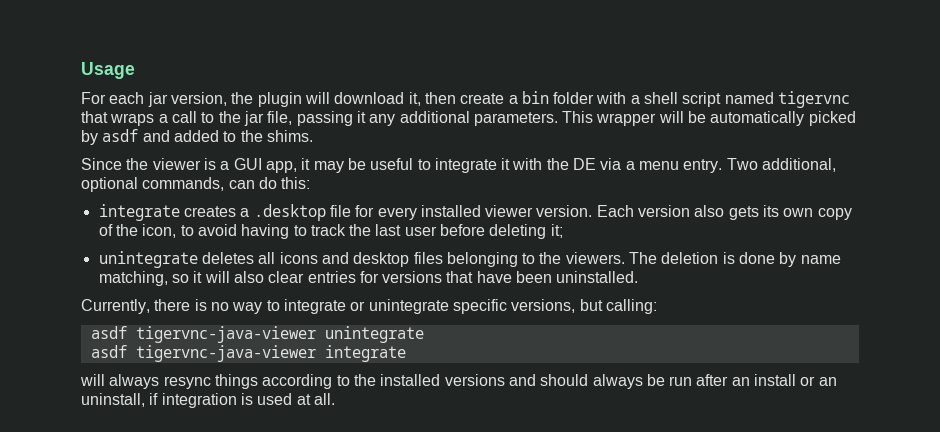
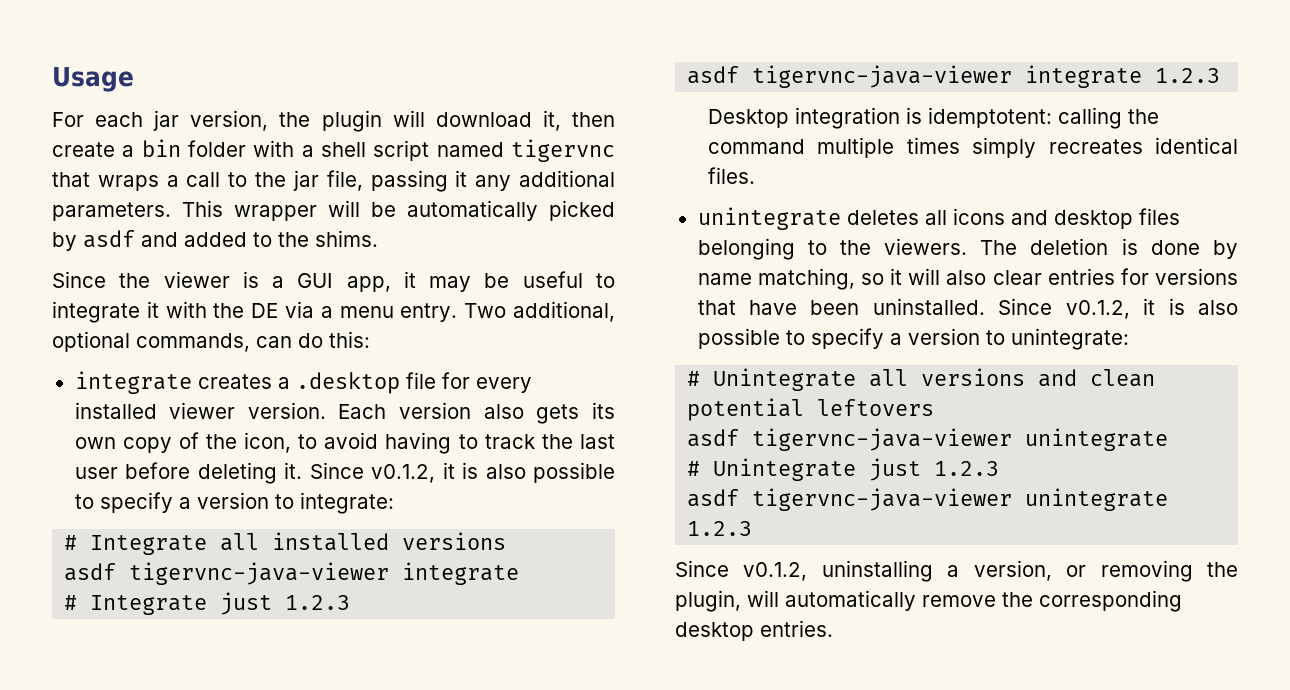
- Each version also gets its own copy of the icon, to avoid having to track the last user before deleting it;
+ Each version also gets its own copy of the icon, to avoid having to track the last user before deleting it. Since v0.1.2, it is also possible to specify a version to integrate:
+ # Integrate all installed versions
+ asdf tigervnc-java-viewer integrate
+ # Integrate just 1.2.3
+ asdf tigervnc-java-viewer integrate 1.2.3
+ Desktop integration is idemptotent: calling the command multiple times simply recreates identical files.
- The deletion is done by name matching, so it will also clear entries for versions that have been uninstalled.
- Currently, there is no way to integrate or unintegrate specific versions, but calling:
+ The deletion is done by name matching, so it will also clear entries for versions that have been uninstalled. Since v0.1.2, it is also possible to specify a version to unintegrate:
+ # Unintegrate all versions and clean potential leftovers
  asdf tigervnc-java-viewer unintegrate
- asdf tigervnc-java-viewer integrate
- will always resync things according to the installed versions and should always be run after an install or an uninstall, if integration is used at all.
+ # Unintegrate just 1.2.3
+ asdf tigervnc-java-viewer unintegrate 1.2.3
+ Since v0.1.2, uninstalling a version, or removing the plugin, will automatically remove the corresponding desktop entries.

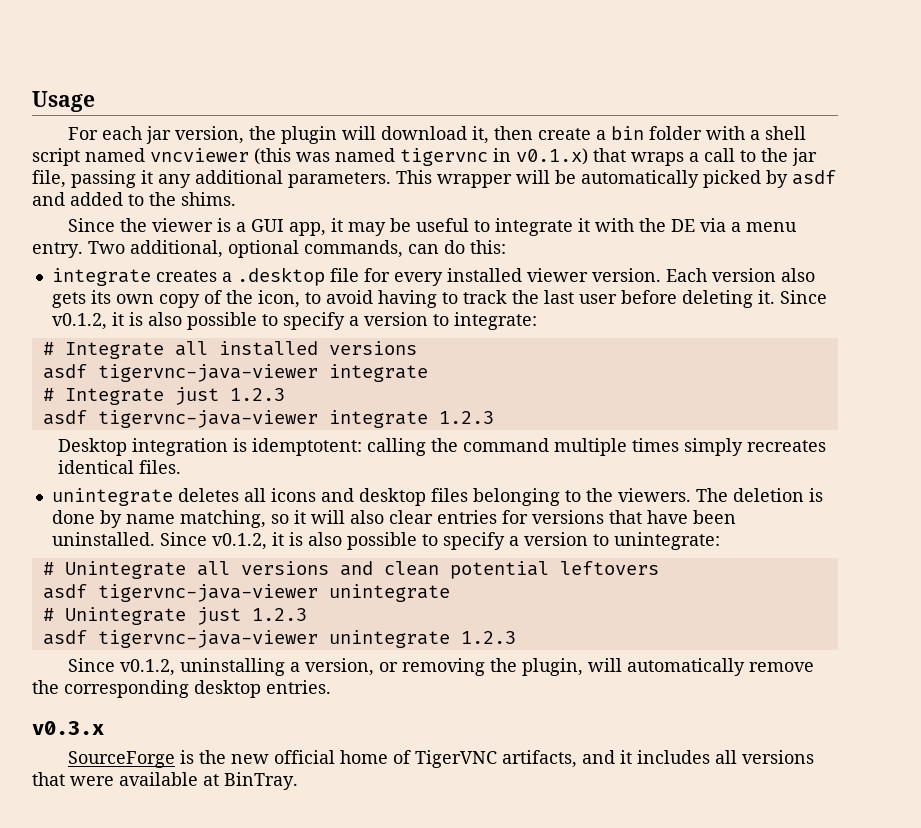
- For each jar version, the plugin will download it, then create a bin folder with a shell script named tigervnc that wraps a call to the jar file, passing it any additional parameters.
+ For each jar version, the plugin will download it, then create a bin folder with a shell script named vncviewer (this was named tigervnc in v0.1.x) that wraps a call to the jar file, passing it any additional parameters.
+ v0.3.x
+ SourceForge is the new official home of TigerVNC artifacts, and it includes all versions that were available at BinTray.

